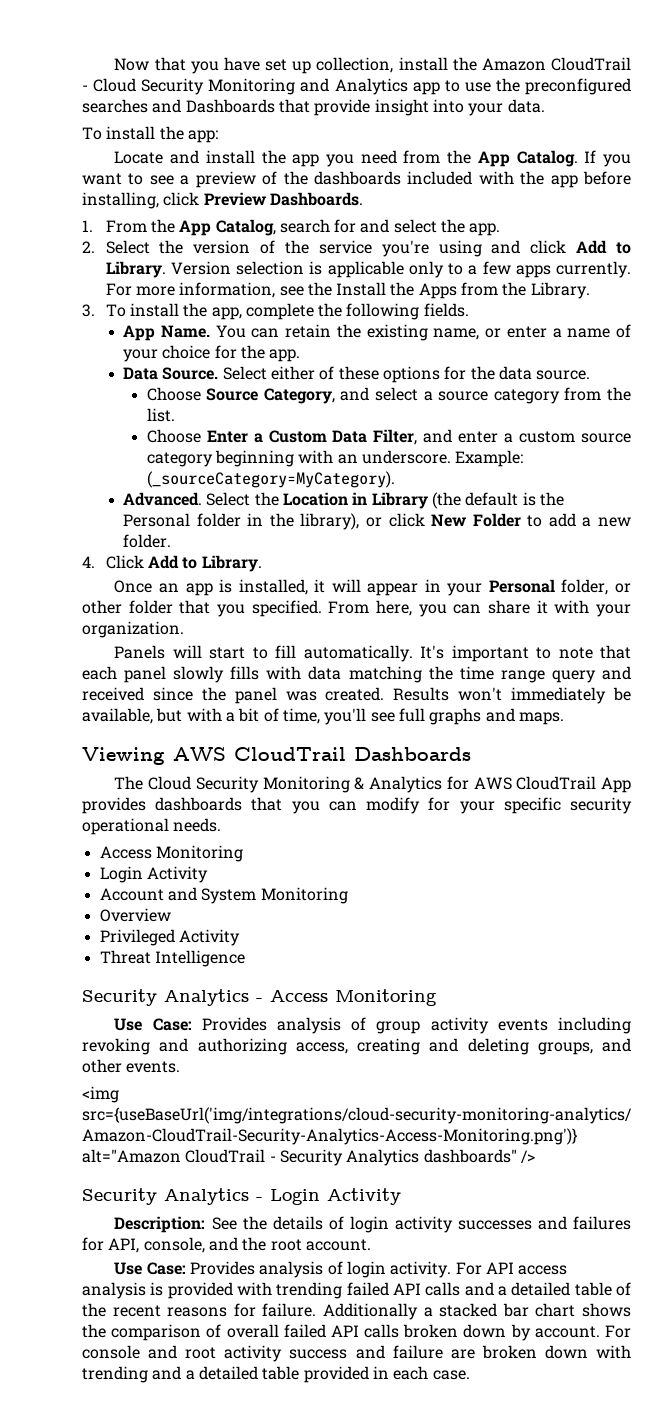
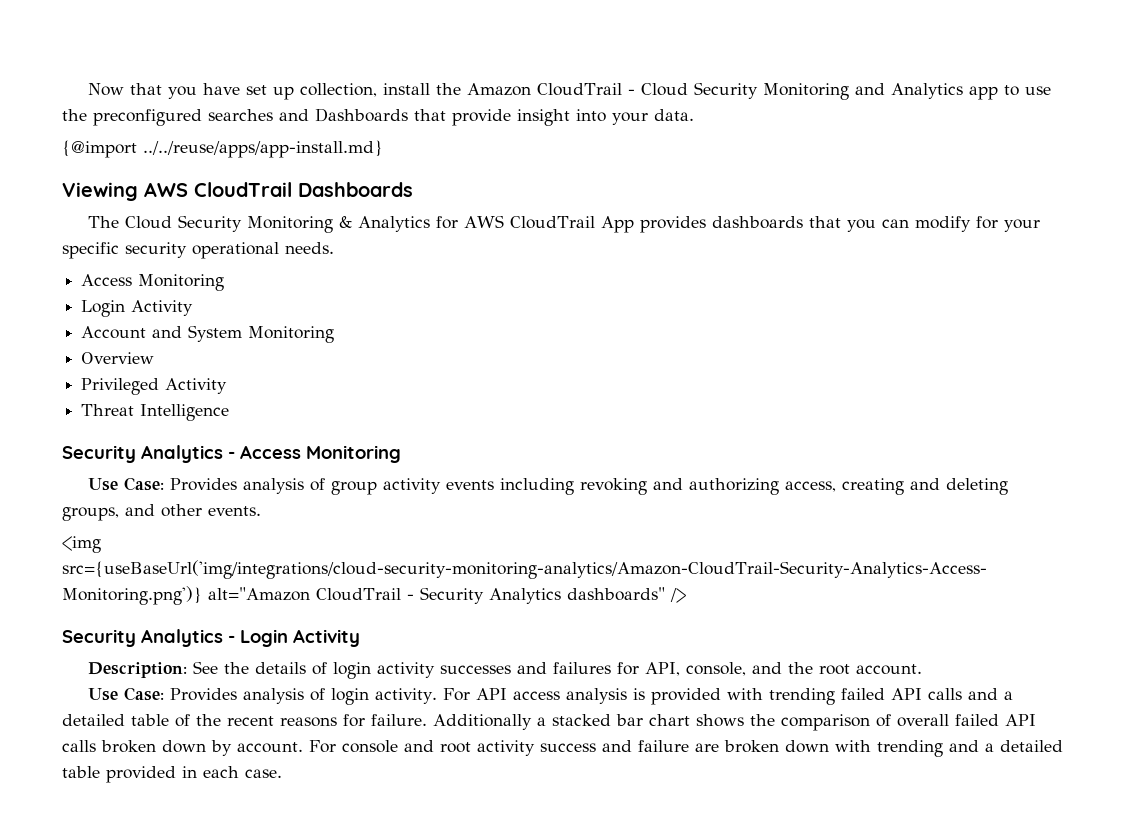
- To install the app:
- Locate and install the app you need from the App Catalog. If you want to see a preview of the dashboards included with the app before installing, click Preview Dashboards.
- 1. From the App Catalog, search for and select the app.
- 2. Select the version of the service you're using and click Add to Library. Version selection is applicable only to a few apps currently. For more information, see the Install the Apps from the Library.
- 3. To install the app, complete the following fields.
- App Name. You can retain the existing name, or enter a name of your choice for the app.
- Data Source. Select either of these options for the data source.
- Choose Source Category, and select a source category from the list.
- Choose Enter a Custom Data Filter, and enter a custom source category beginning with an underscore. Example: (_sourceCategory=MyCategory).
- Advanced. Select the Location in Library (the default is the Personal folder in the library), or click New Folder to add a new folder.
- 4. Click Add to Library.
- Once an app is installed, it will appear in your Personal folder, or other folder that you specified. From here, you can share it with your organization.
- Panels will start to fill automatically. It's important to note that each panel slowly fills with data matching the time range query and received since the panel was created. Results won't immediately be available, but with a bit of time, you'll see full graphs and maps.
+ {@import ../../reuse/apps/app-install.md}

